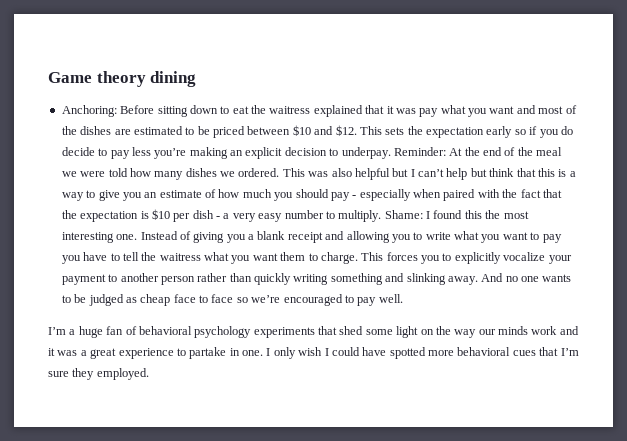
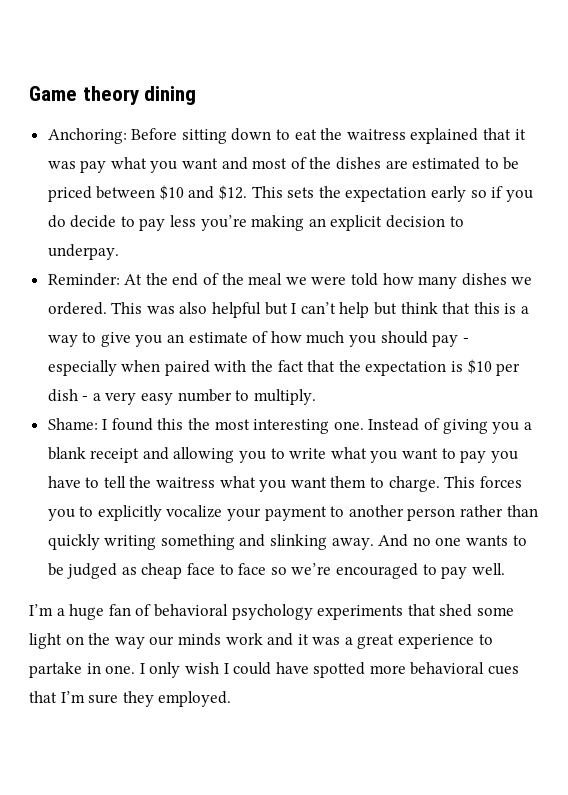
- This sets the expectation early so if you do decide to pay less you’re making an explicit decision to underpay. Reminder: At the end of the meal we were told how many dishes we ordered.
+ This sets the expectation early so if you do decide to pay less you’re making an explicit decision to underpay.
+ Reminder: At the end of the meal we were told how many dishes we ordered.
- This was also helpful but I can’t help but think that this is a way to give you an estimate of how much you should pay - especially when paired with the fact that the expectation is $10 per dish - a very easy number to multiply. Shame: I found this the most interesting one.
+ This was also helpful but I can’t help but think that this is a way to give you an estimate of how much you should pay - especially when paired with the fact that the expectation is $10 per dish - a very easy number to multiply.
+ Shame: I found this the most interesting one.

